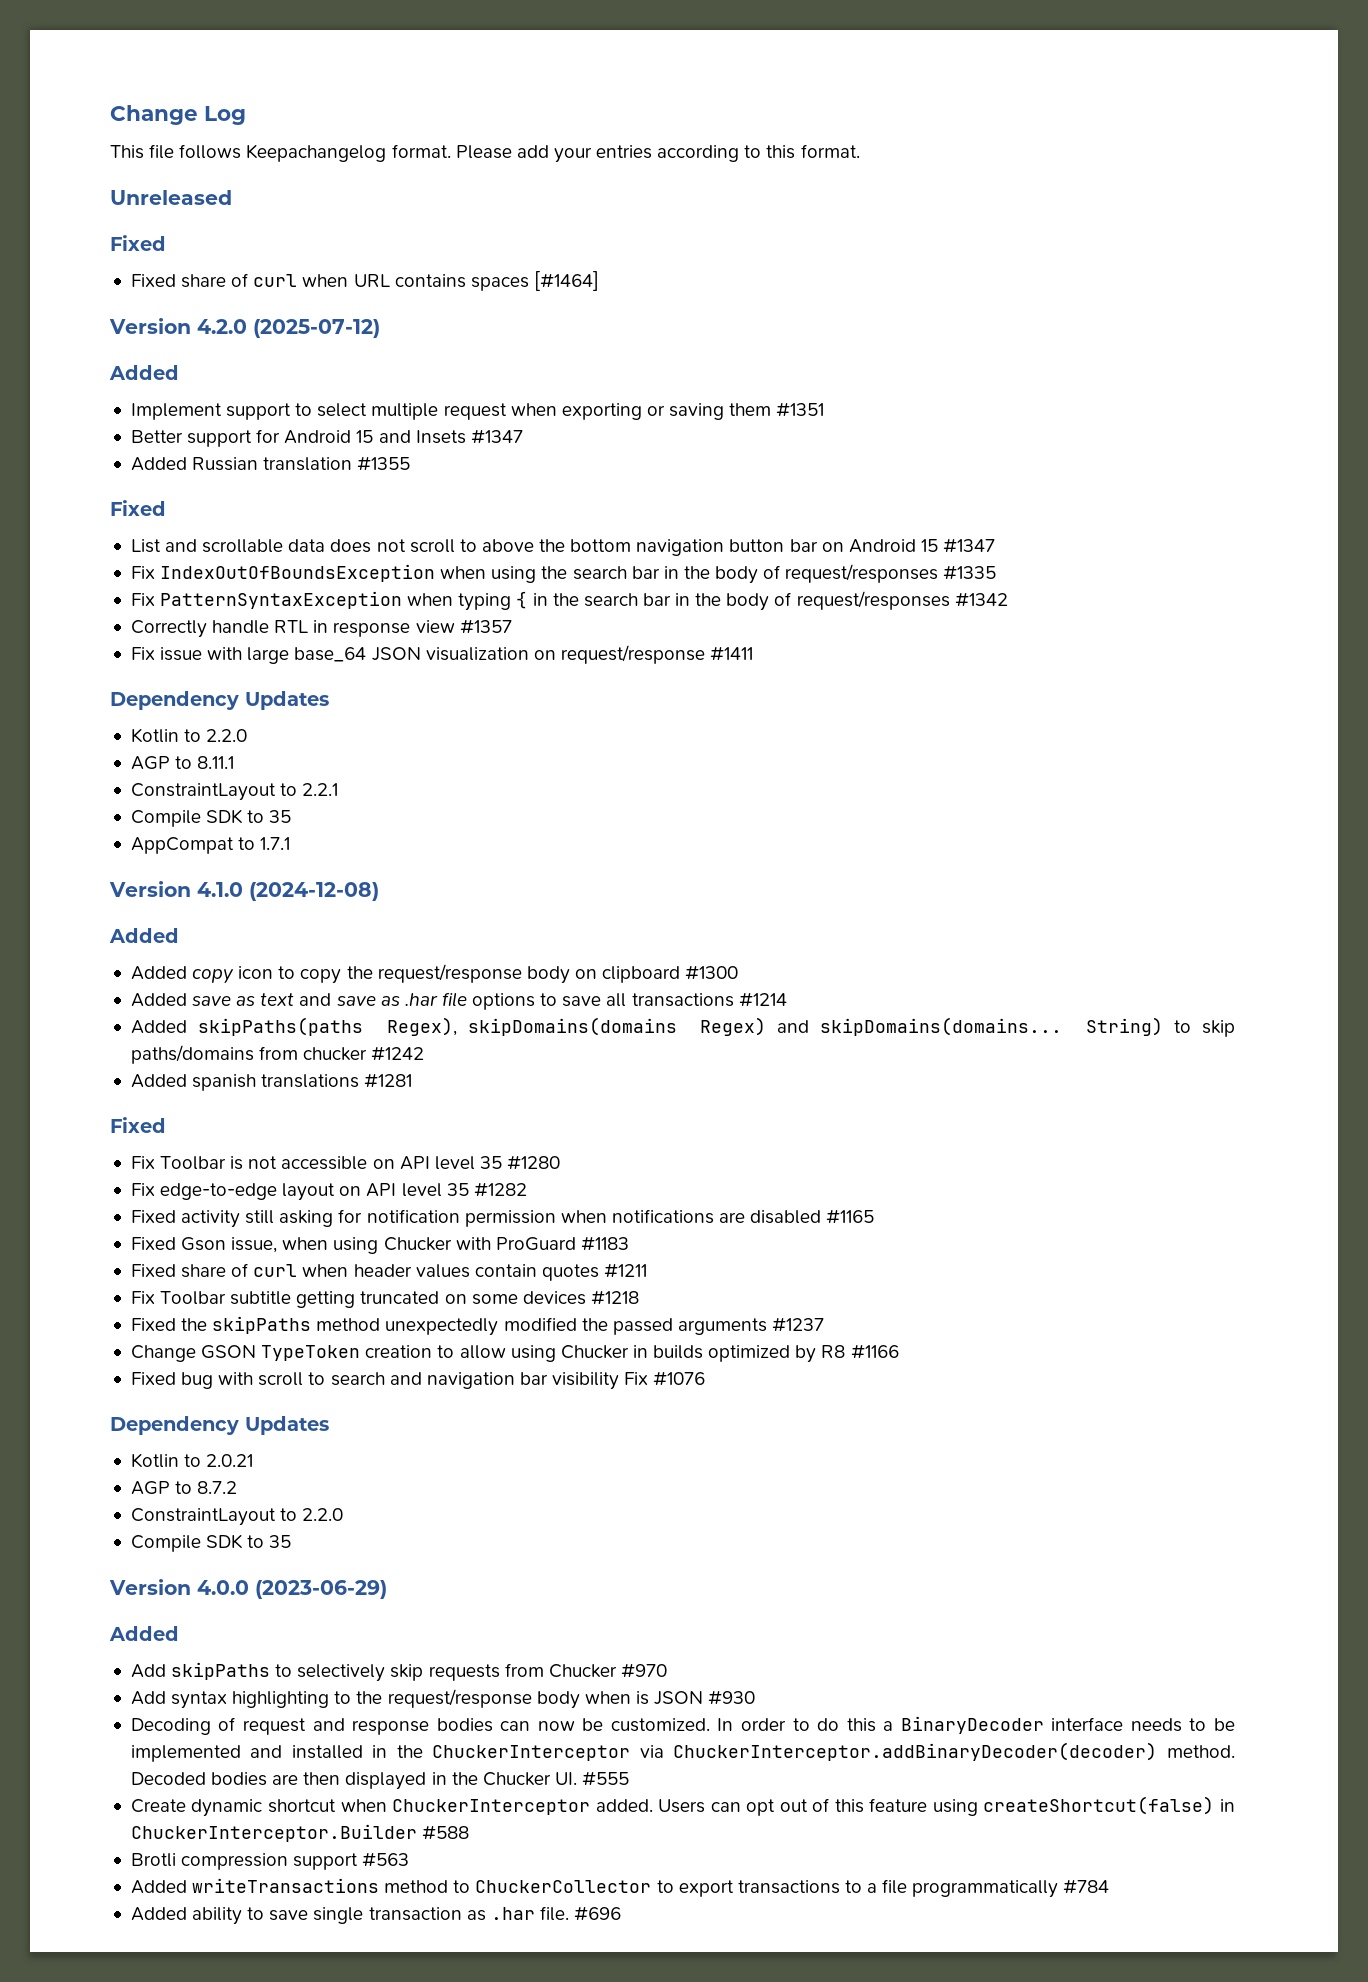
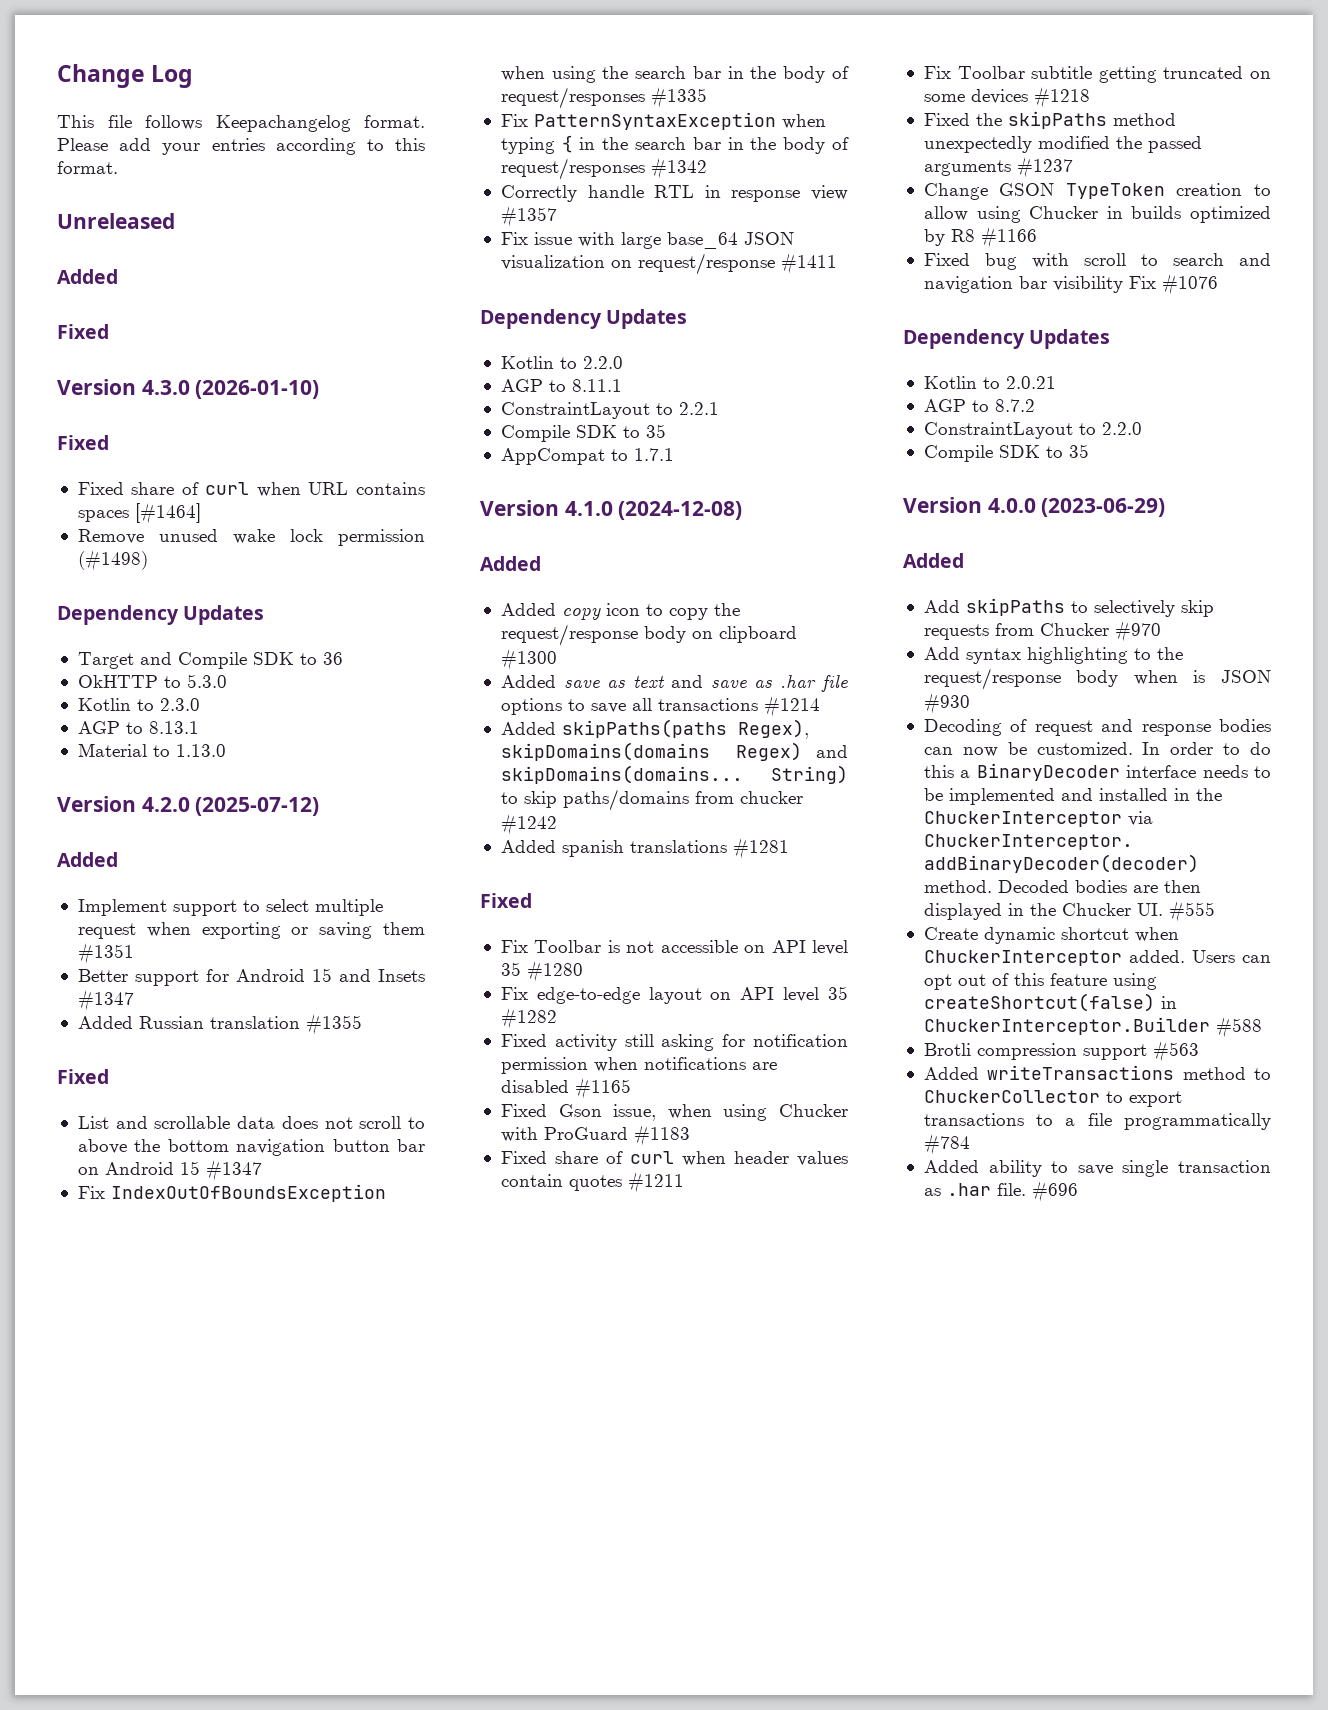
  Unreleased
+ Added
+ Fixed
+ Version 4.3.0 (2026-01-10)
+ Remove unused wake lock permission (#1498)
+ Dependency Updates
+ Target and Compile SDK to 36
+ OkHTTP to 5.3.0
+ Kotlin to 2.3.0
+ AGP to 8.13.1
+ Material to 1.13.0

